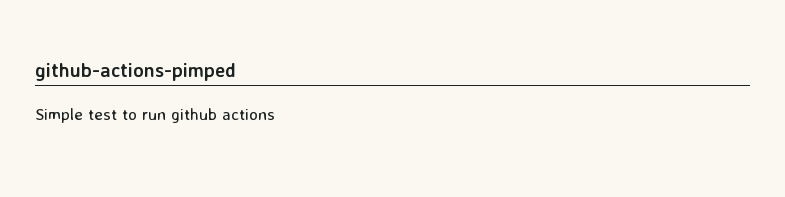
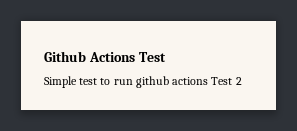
- github-actions-pimped
+ Github Actions Test
- Simple test to run github actions
+ Simple test to run github actions Test 2

